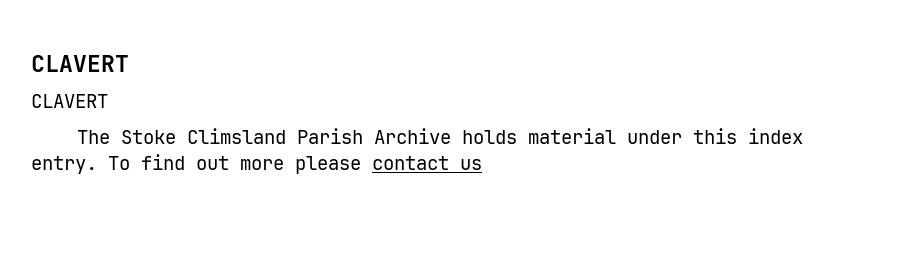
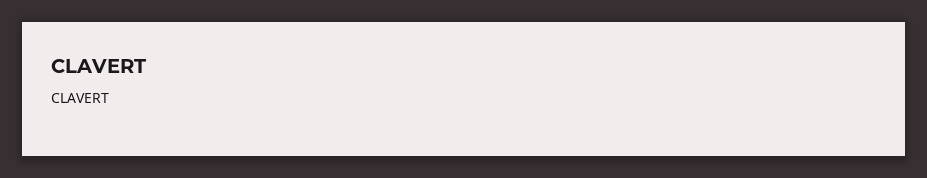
- The Stoke Climsland Parish Archive holds material under this index entry. To find out more please contact us

